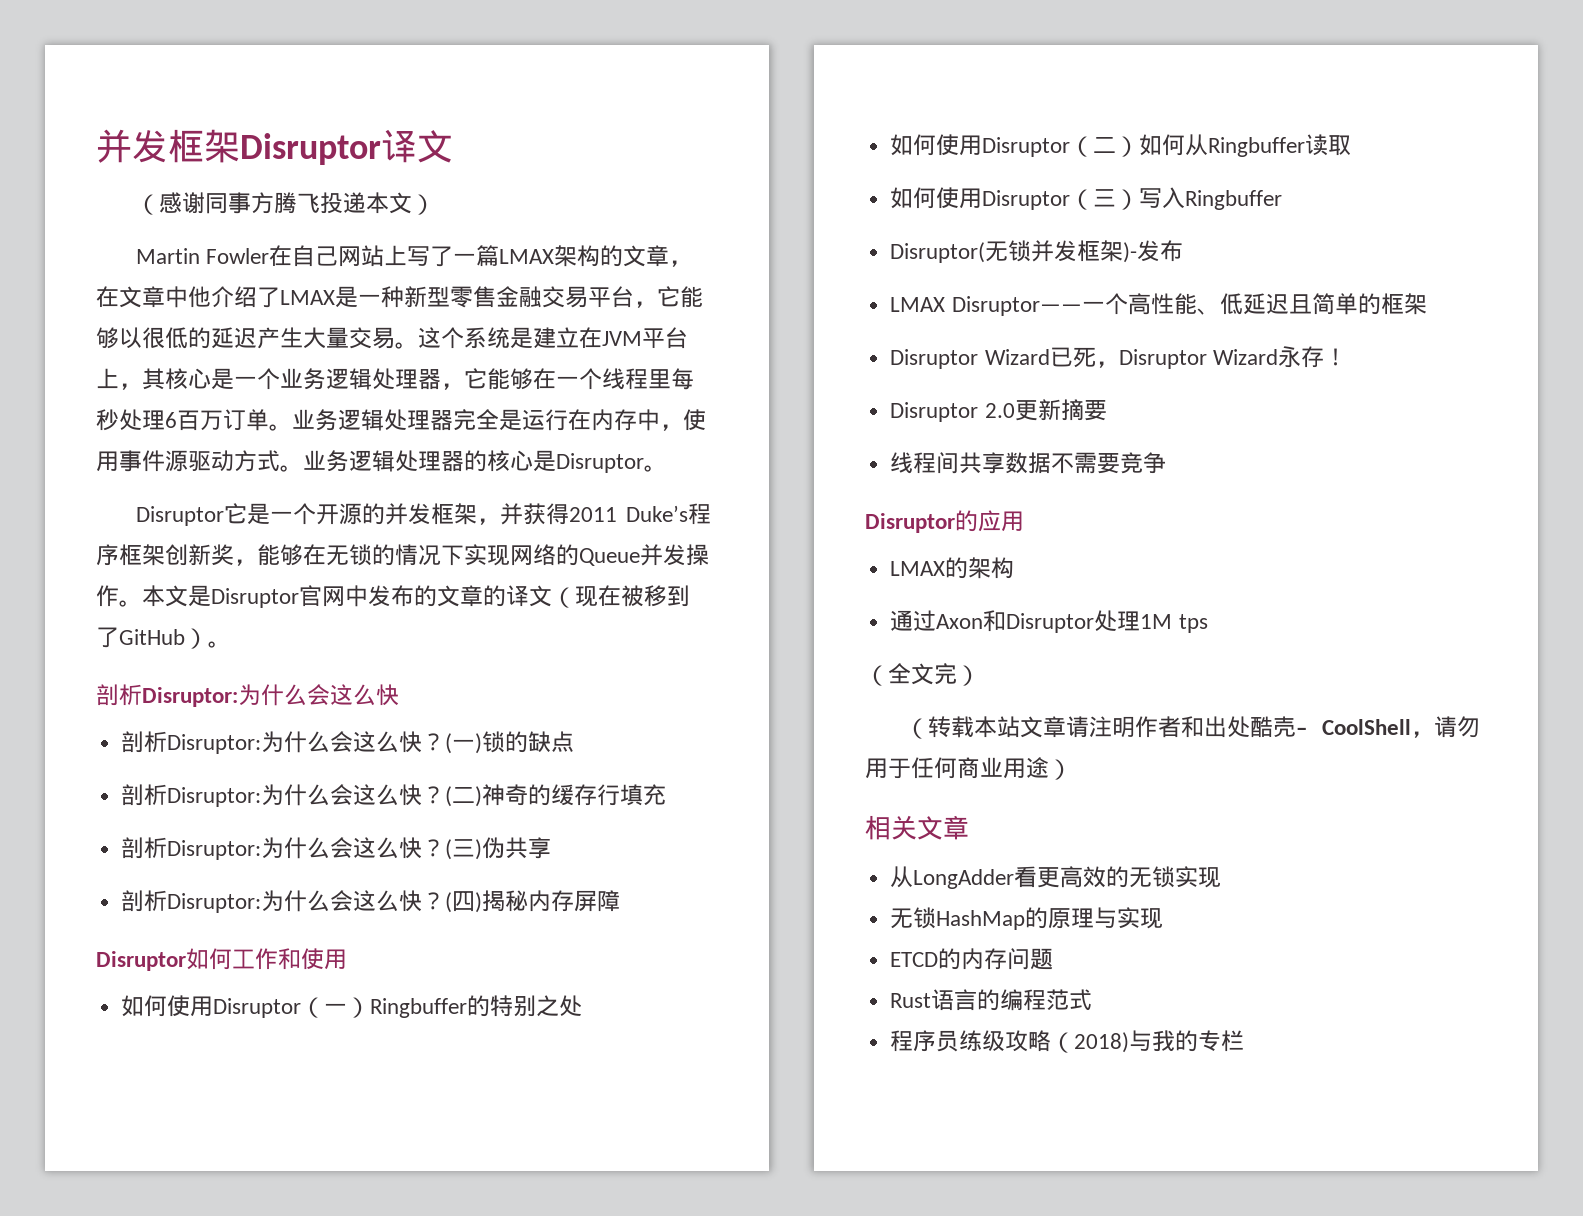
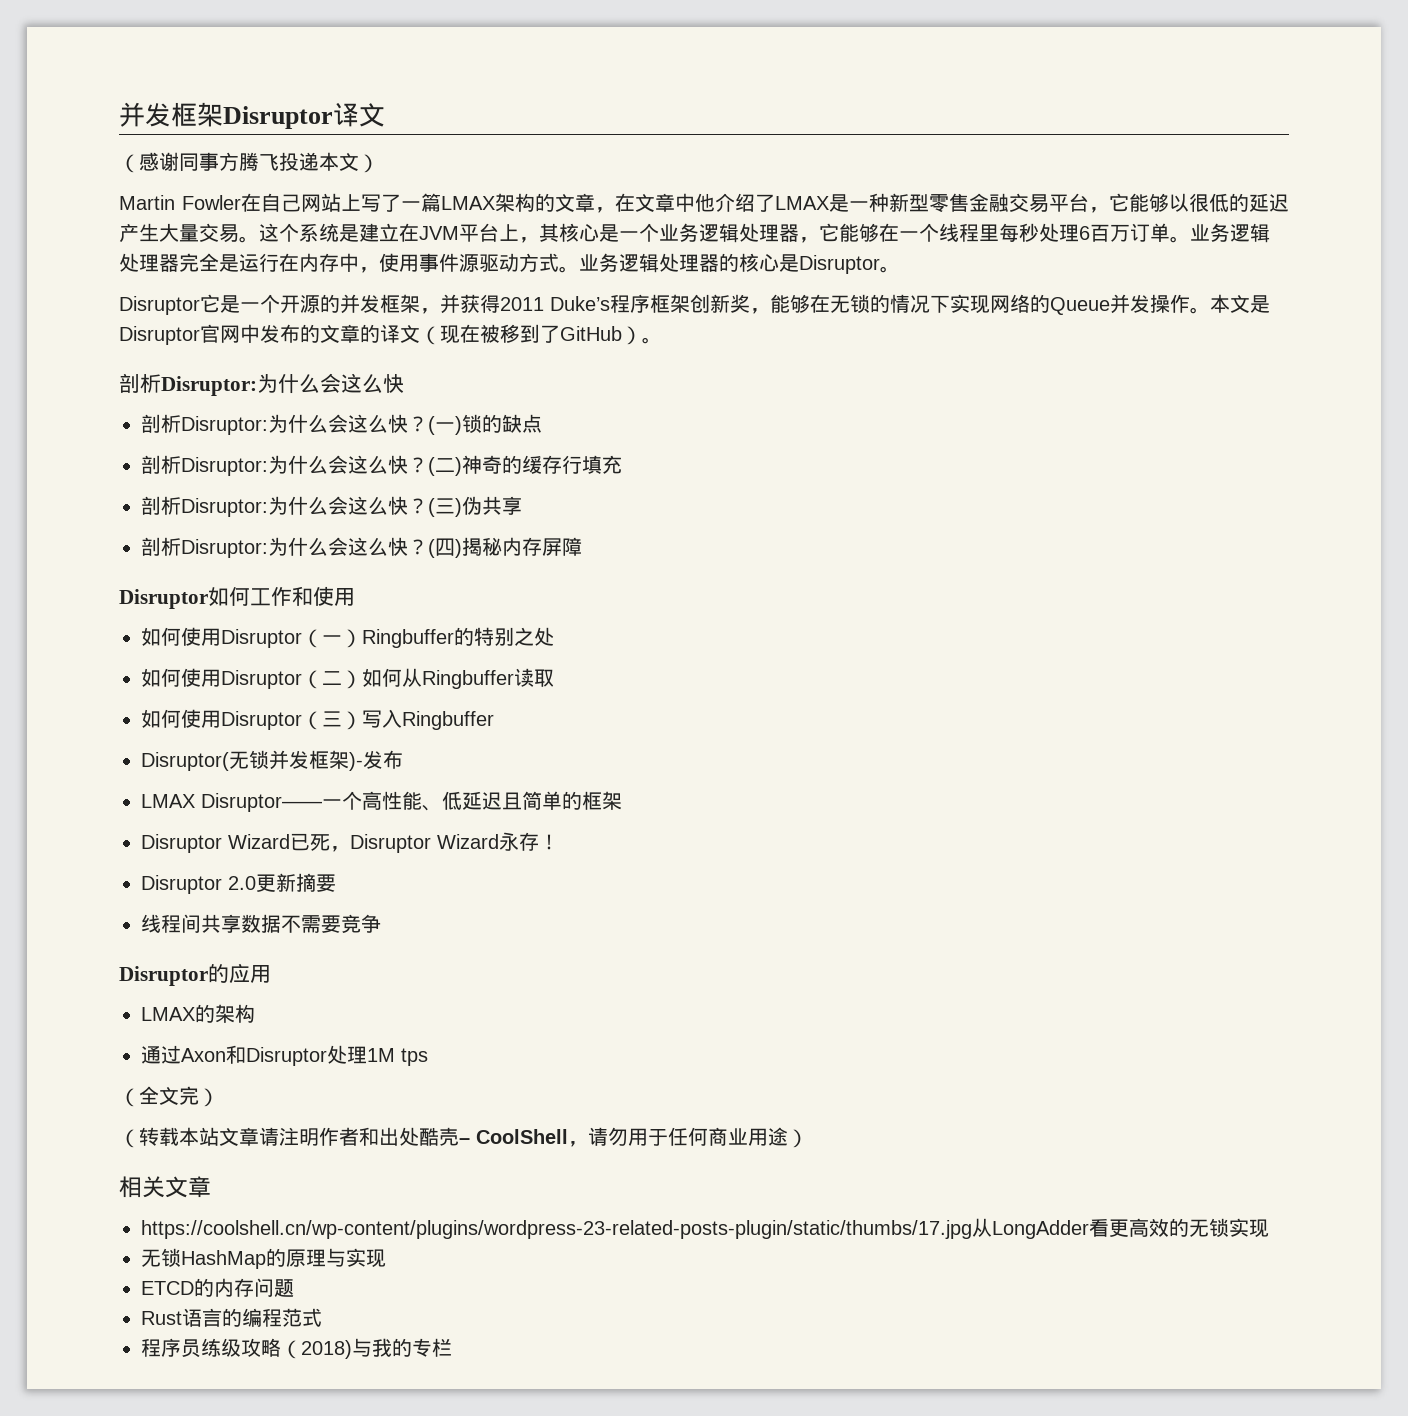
- 从LongAdder看更高效的无锁实现
+ https://coolshell.cn/wp-content/plugins/wordpress-23-related-posts-plugin/static/thumbs/17.jpg从LongAdder看更高效的无锁实现

